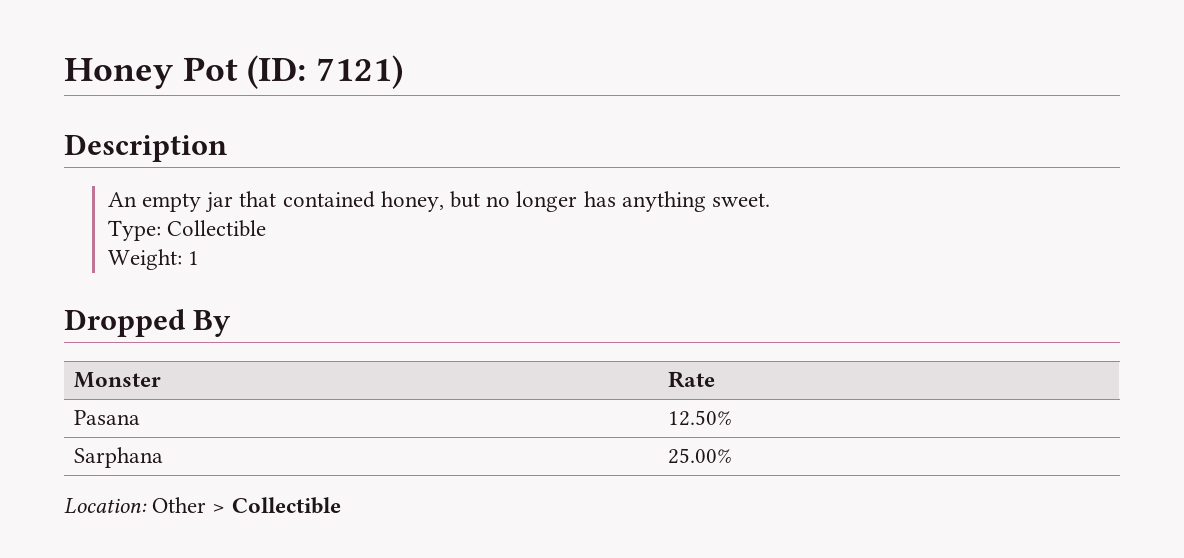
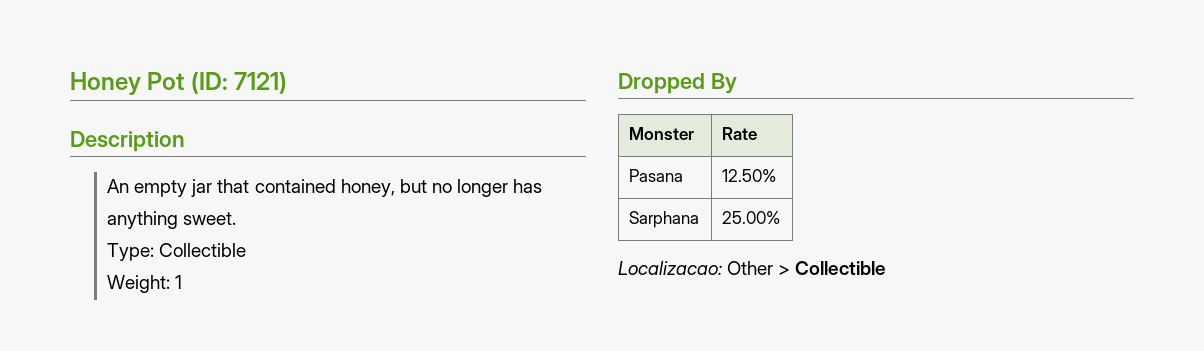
- Location: Other > Collectible
+ Localizacao: Other > Collectible

